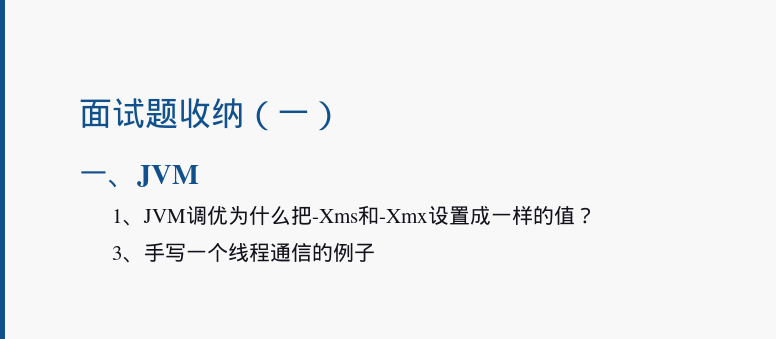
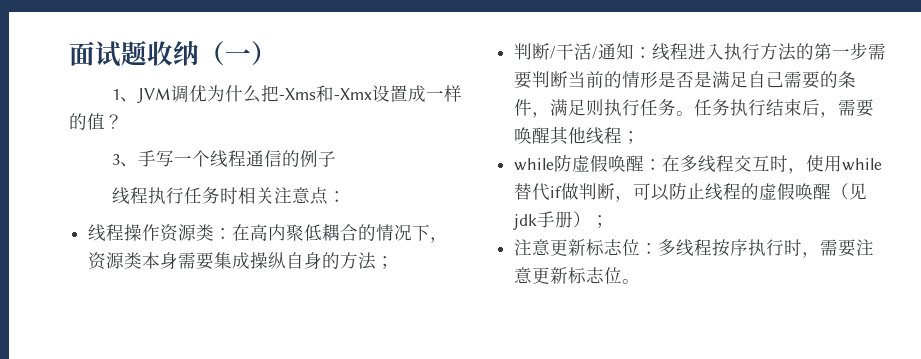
- 一、JVM
+ 线程执行任务时相关注意点：
+ 线程操作资源类：在高内聚低耦合的情况下，资源类本身需要集成操纵自身的方法；
+ 判断/干活/通知：线程进入执行方法的第一步需要判断当前的情形是否是满足自己需要的条件，满足则执行任务。任务执行结束后，需要唤醒其他线程；
+ while防虚假唤醒：在多线程交互时，使用while替代if做判断，可以防止线程的虚假唤醒（见jdk手册）；
+ 注意更新标志位：多线程按序执行时，需要注意更新标志位。

